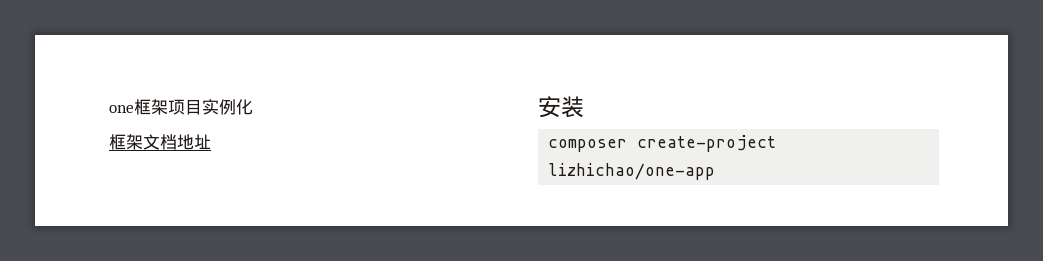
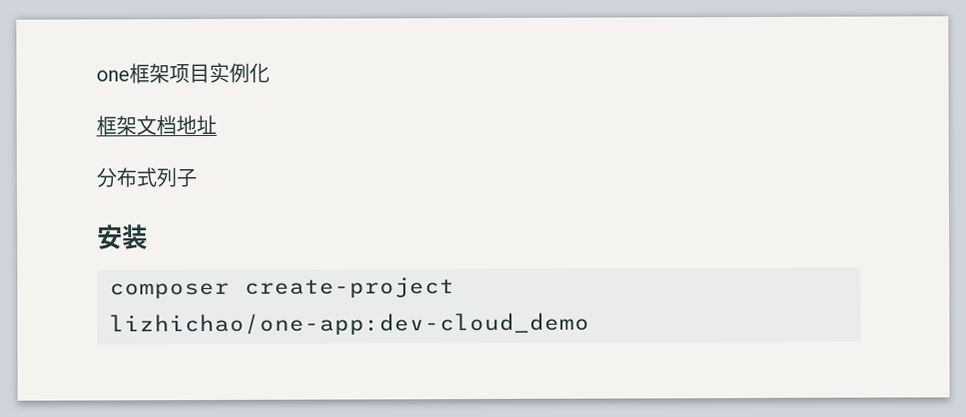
+ 分布式列子
- composer create-project lizhichao/one-app
+ composer create-project lizhichao/one-app:dev-cloud_demo

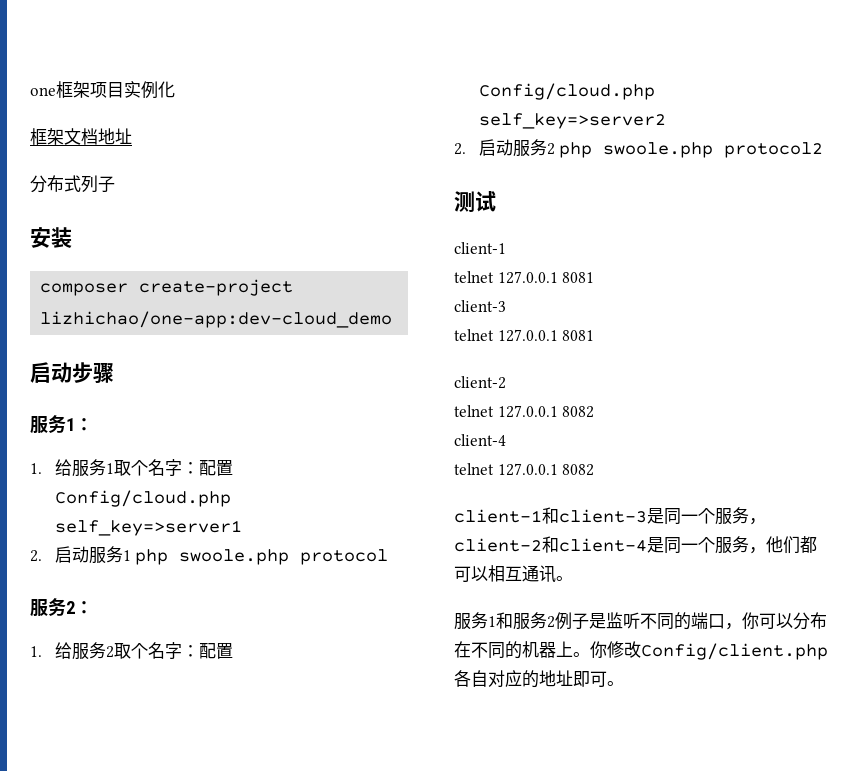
+ 启动步骤
+ 服务1：
+ 1.给服务1取个名字：配置Config/cloud.php self_key=>server1
+ 2.启动服务1 php swoole.php protocol
+ 服务2：
+ 1.给服务2取个名字：配置Config/cloud.php self_key=>server2
+ 2.启动服务2 php swoole.php protocol2
+ 测试
+ client-1
+ telnet 127.0.0.1 8081
+ client-3
+ telnet 127.0.0.1 8081
+ client-2
+ telnet 127.0.0.1 8082
+ client-4
+ telnet 127.0.0.1 8082
+ client-1和client-3是同一个服务，client-2和client-4是同一个服务，他们都可以相互通讯。
+ 服务1和服务2例子是监听不同的端口，你可以分布在不同的机器上。你修改Config/client.php各自对应的地址即可。

